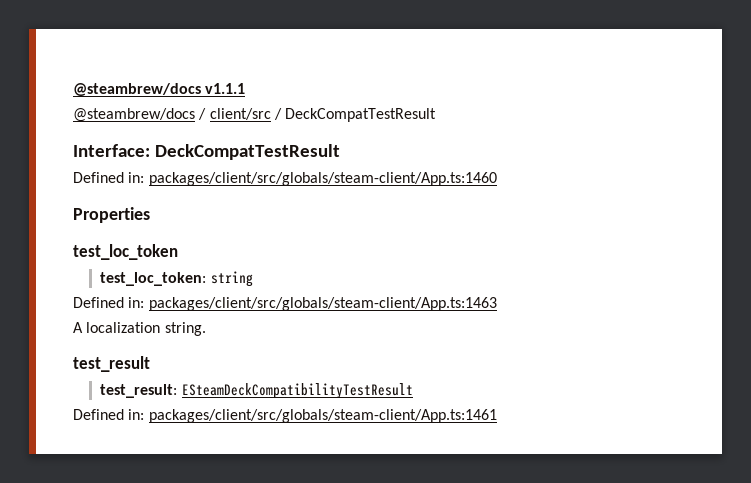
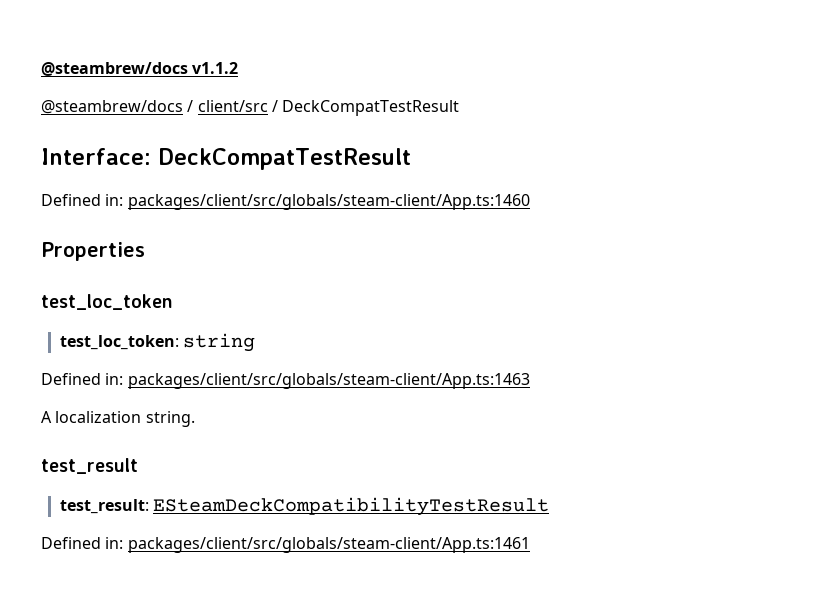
- @steambrew/docs v1.1.1
+ @steambrew/docs v1.1.2

